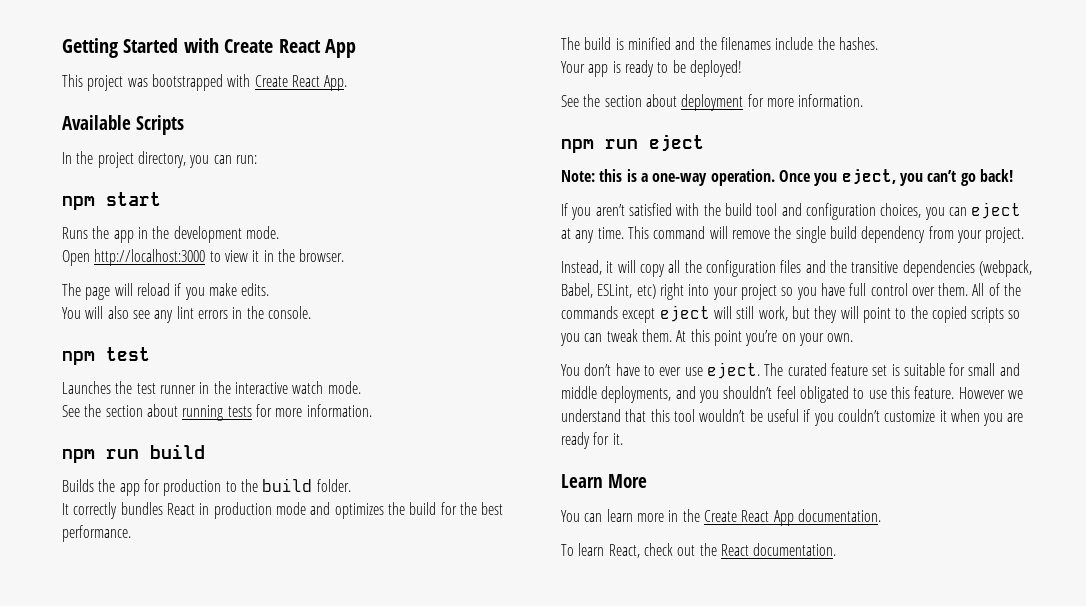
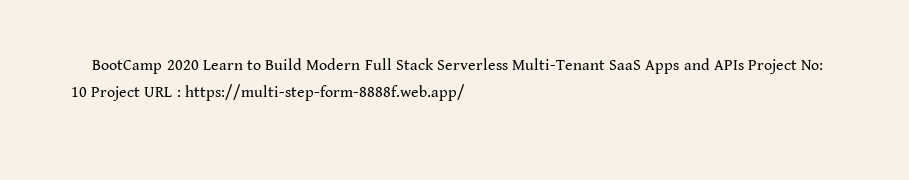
- Getting Started with Create React App
- This project was bootstrapped with Create React App.
- Available Scripts
- In the project directory, you can run:
- npm start
- Runs the app in the development mode.
- Open http://localhost:3000 to view it in the browser.
- The page will reload if you make edits.
- You will also see any lint errors in the console.
- npm test
- Launches the test runner in the interactive watch mode.
- See the section about running tests for more information.
- npm run build
- Builds the app for production to the build folder.
- It correctly bundles React in production mode and optimizes the build for the best performance.
- The build is minified and the filenames include the hashes.
- Your app is ready to be deployed!
- See the section about deployment for more information.
- npm run eject
- Note: this is a one-way operation. Once you eject, you can’t go back!
- If you aren’t satisfied with the build tool and configuration choices, you can eject at any time. This command will remove the single build dependency from your project.
- Instead, it will copy all the configuration files and the transitive dependencies (webpack, Babel, ESLint, etc) right into your project so you have full control over them. All of the commands except eject will still work, but they will point to the copied scripts so you can tweak them. At this point you’re on your own.
- You don’t have to ever use eject. The curated feature set is suitable for small and middle deployments, and you shouldn’t feel obligated to use this feature. However we understand that this tool wouldn’t be useful if you couldn’t customize it when you are ready for it.
- Learn More
- You can learn more in the Create React App documentation.
- To learn React, check out the React documentation.
+ BootCamp 2020 Learn to Build Modern Full Stack Serverless Multi-Tenant SaaS Apps and APIs Project No: 10 Project URL : https://multi-step-form-8888f.web.app/

